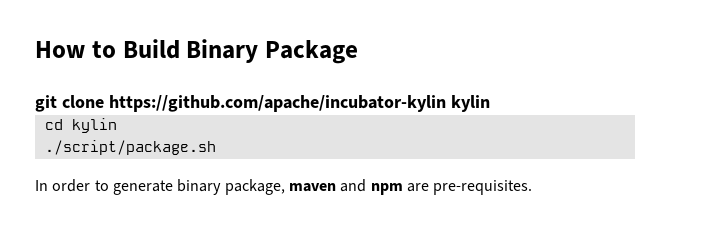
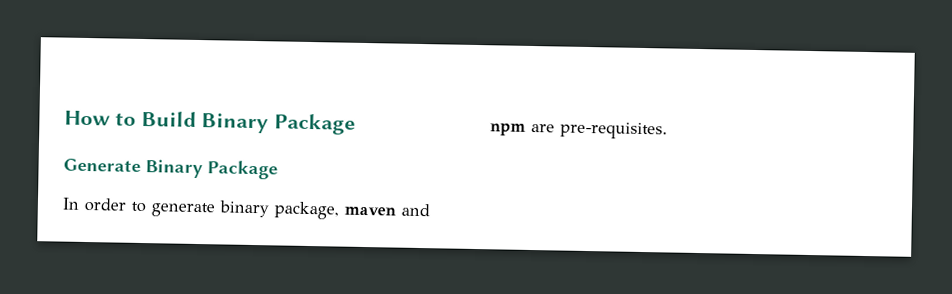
- git clone https://github.com/apache/incubator-kylin kylin
- cd kylin
- ./script/package.sh
+ Generate Binary Package

